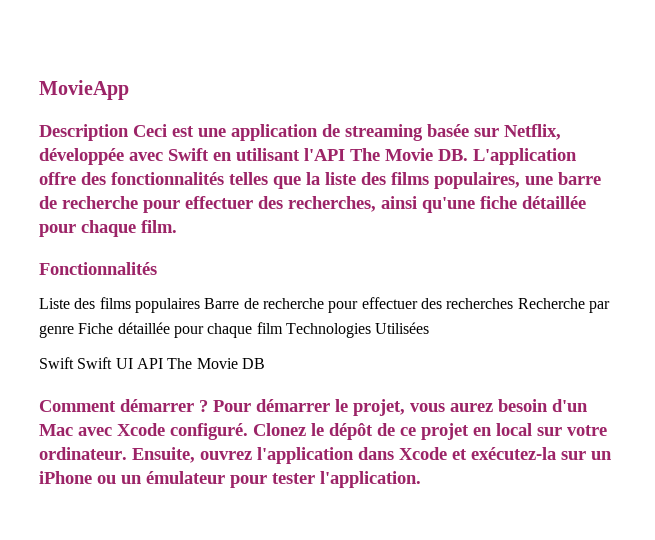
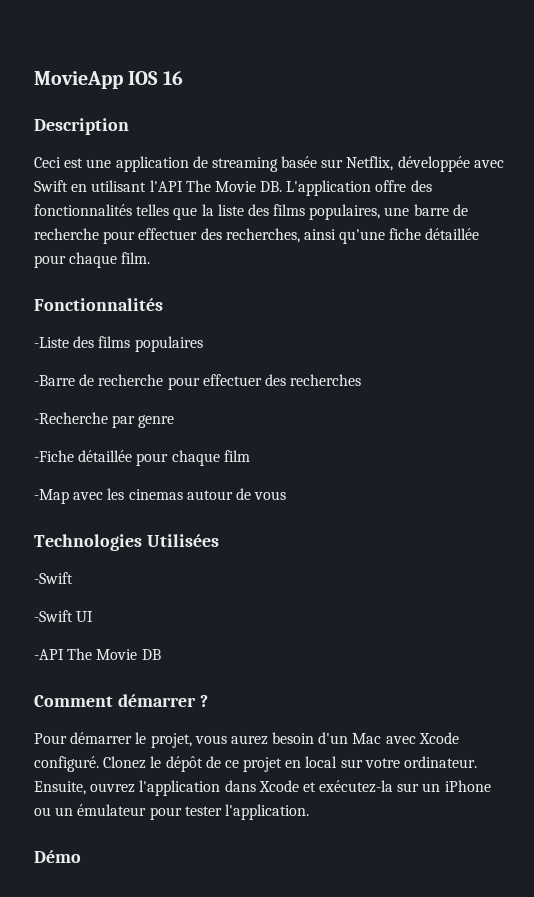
- MovieApp
+ MovieApp IOS 16
- Description Ceci est une application de streaming basée sur Netflix, développée avec Swift en utilisant l'API The Movie DB. L'application offre des fonctionnalités telles que la liste des films populaires, une barre de recherche pour effectuer des recherches, ainsi qu'une fiche détaillée pour chaque film.
+ Description
+ Ceci est une application de streaming basée sur Netflix, développée avec Swift en utilisant l'API The Movie DB. L'application offre des fonctionnalités telles que la liste des films populaires, une barre de recherche pour effectuer des recherches, ainsi qu'une fiche détaillée pour chaque film.
- Liste des films populaires Barre de recherche pour effectuer des recherches Recherche par genre Fiche détaillée pour chaque film Technologies Utilisées
- Swift Swift UI API The Movie DB
+ -Liste des films populaires
+ -Barre de recherche pour effectuer des recherches
+ -Recherche par genre
+ -Fiche détaillée pour chaque film
+ -Map avec les cinemas autour de vous
+ Technologies Utilisées
+ -Swift
+ -Swift UI
+ -API The Movie DB
- Comment démarrer ? Pour démarrer le projet, vous aurez besoin d'un Mac avec Xcode configuré.
+ Comment démarrer ?
+ Pour démarrer le projet, vous aurez besoin d'un Mac avec Xcode configuré.
+ Démo

